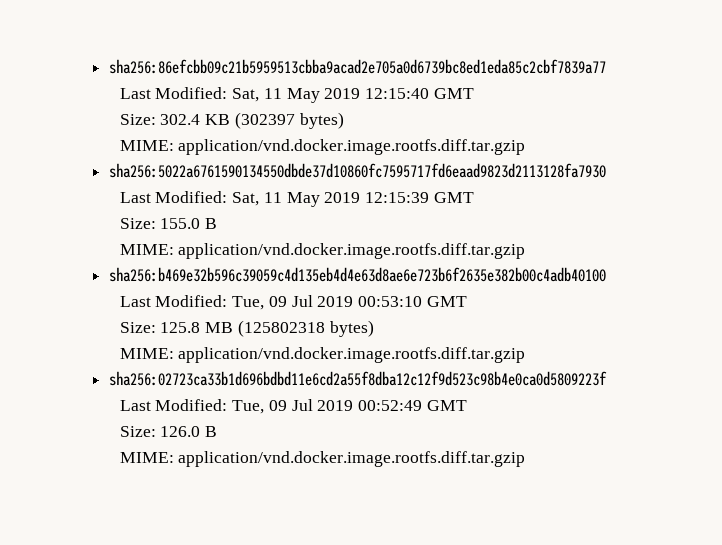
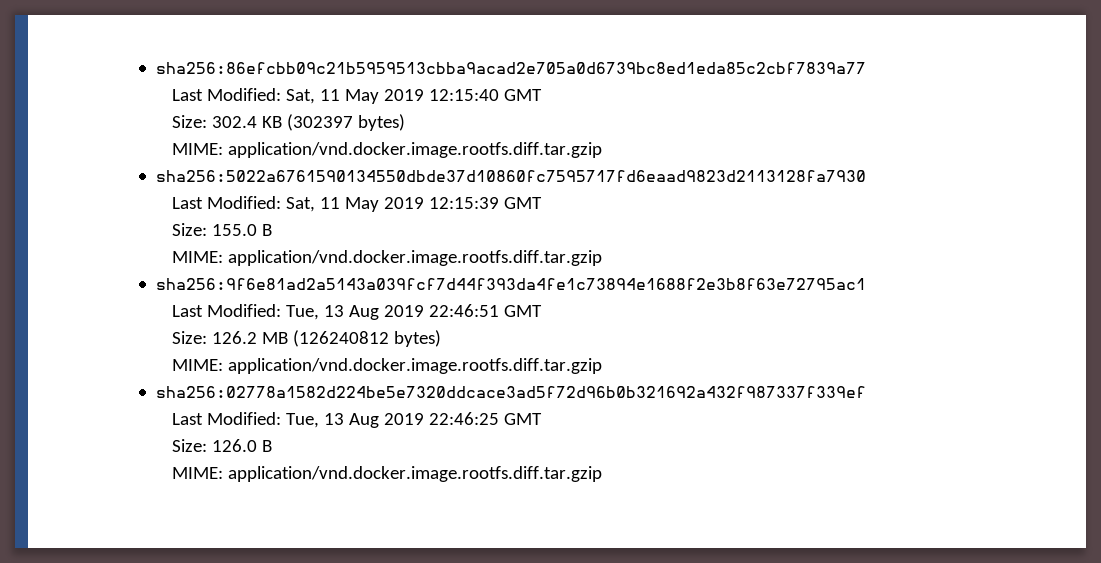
- sha256:b469e32b596c39059c4d135eb4d4e63d8ae6e723b6f2635e382b00c4adb40100
- Last Modified: Tue, 09 Jul 2019 00:53:10 GMT
- Size: 125.8 MB (125802318 bytes)
+ sha256:9f6e81ad2a5143a039fcf7d44f393da4fe1c73894e1688f2e3b8f63e72795ac1
+ Last Modified: Tue, 13 Aug 2019 22:46:51 GMT
+ Size: 126.2 MB (126240812 bytes)
  MIME: application/vnd.docker.image.rootfs.diff.tar.gzip
- sha256:02723ca33b1d696bdbd11e6cd2a55f8dba12c12f9d523c98b4e0ca0d5809223f
- Last Modified: Tue, 09 Jul 2019 00:52:49 GMT
+ sha256:02778a1582d224be5e7320ddcace3ad5f72d96b0b321692a432f987337f339ef
+ Last Modified: Tue, 13 Aug 2019 22:46:25 GMT

